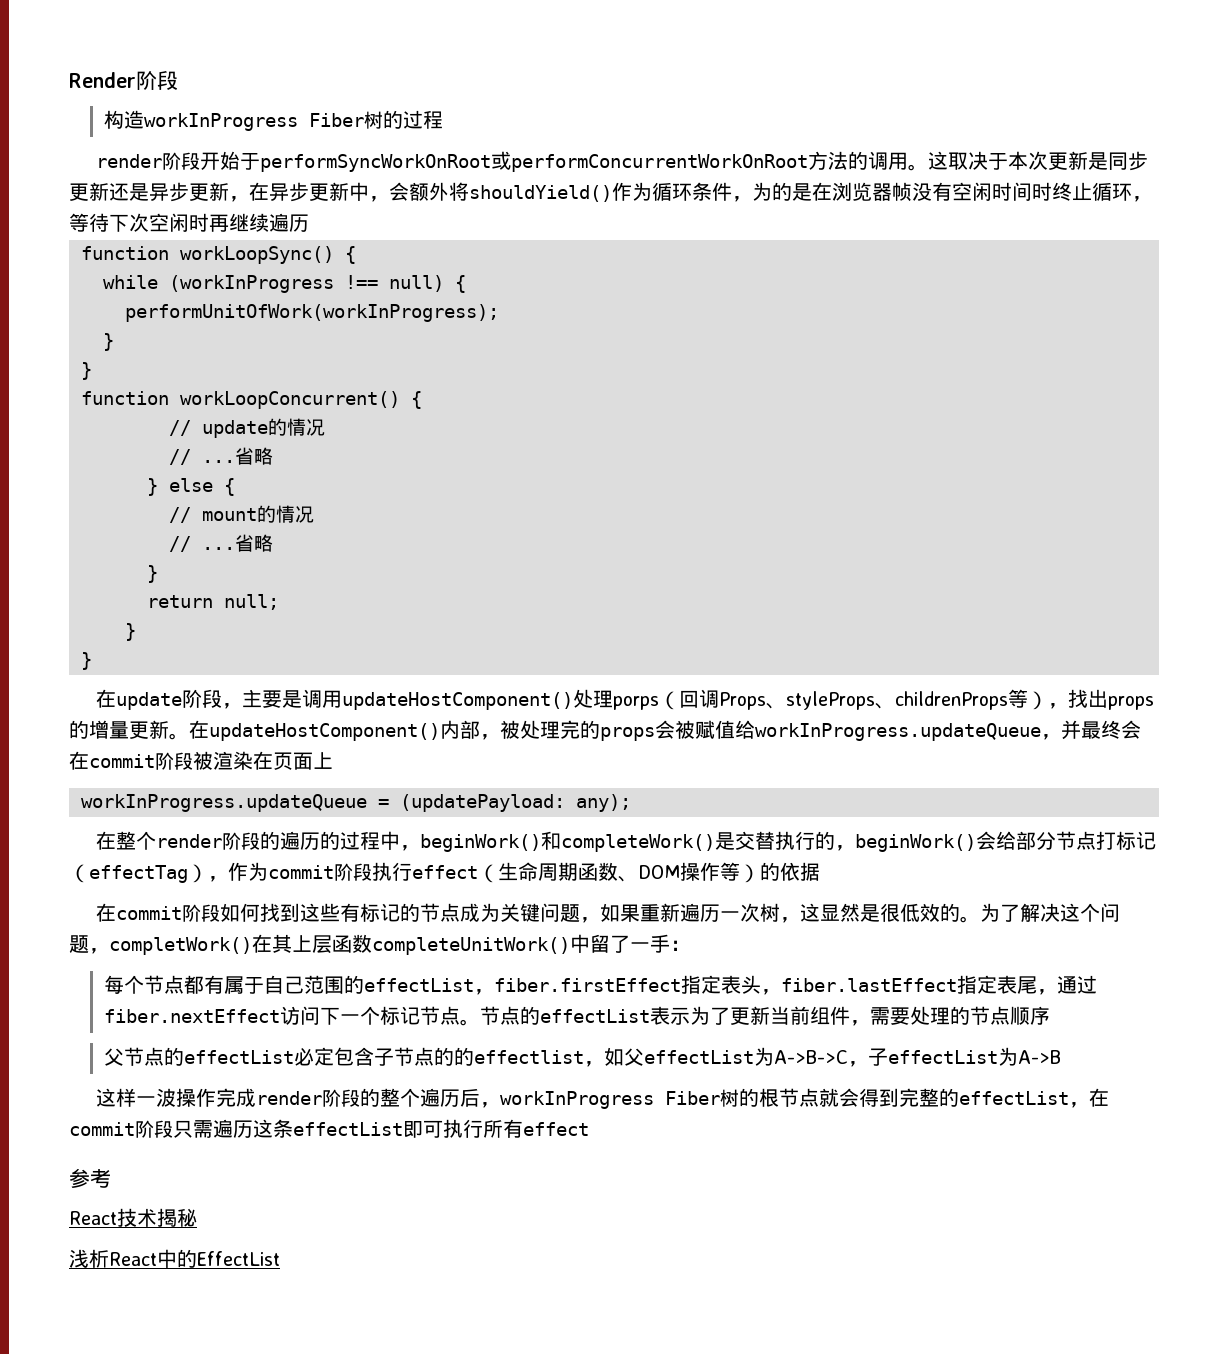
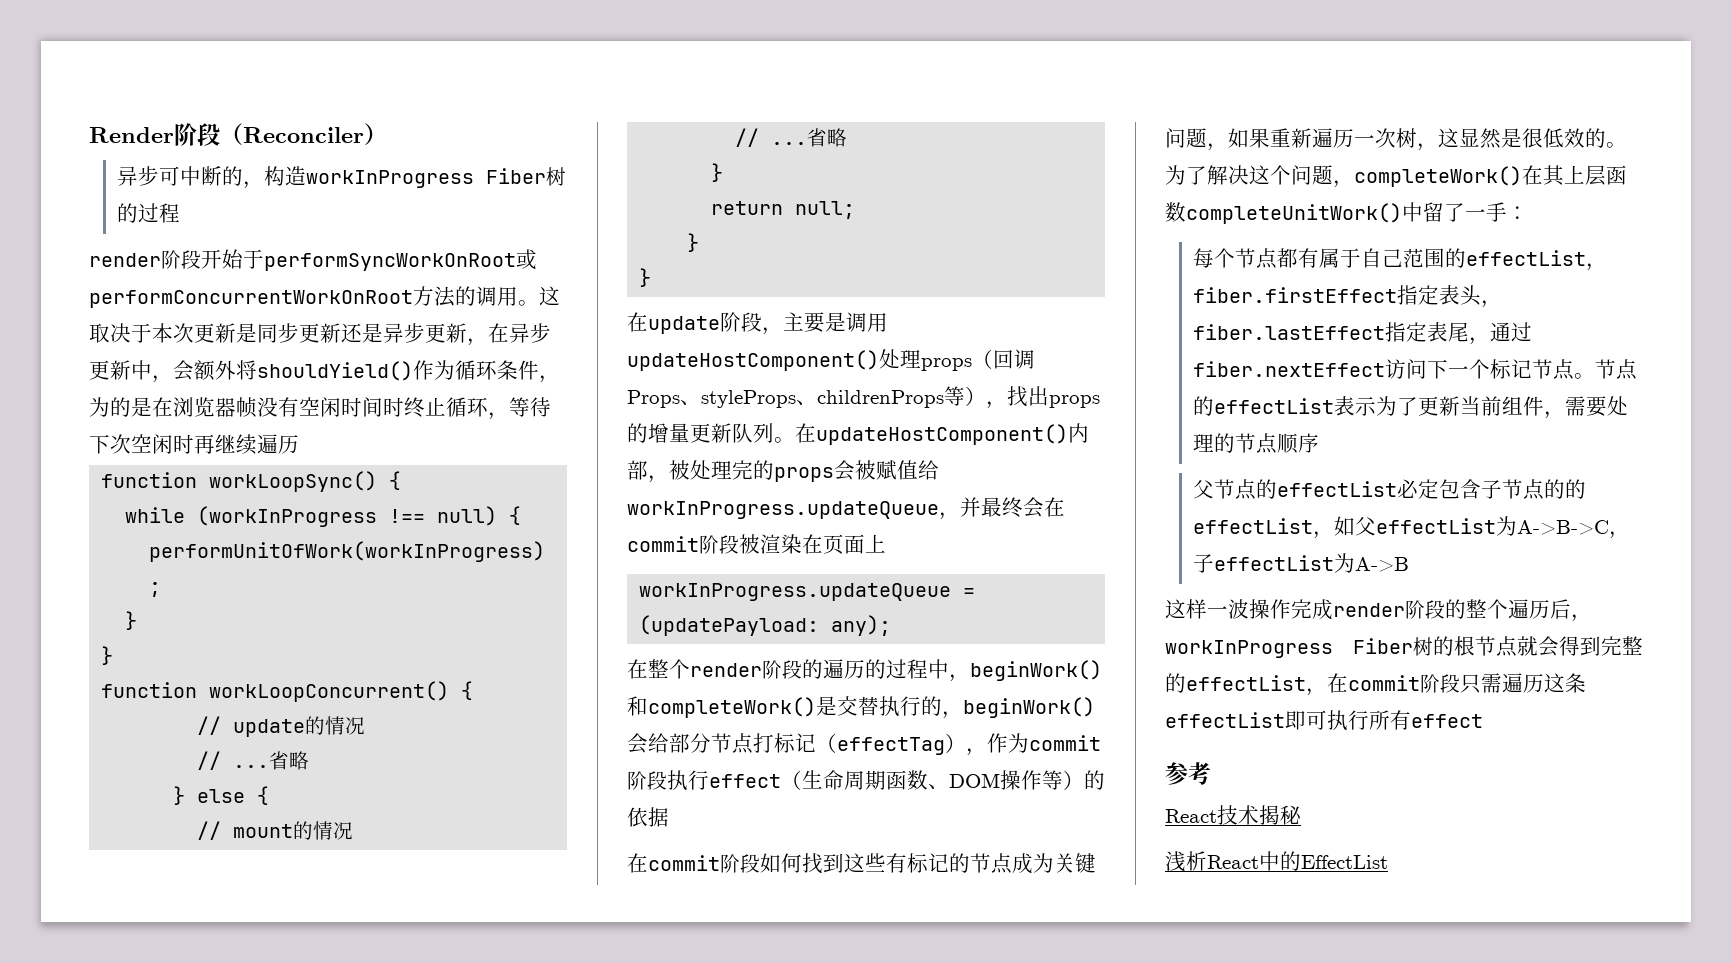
- Render阶段
- 构造workInProgress Fiber树的过程
+ Render阶段（Reconciler）
+ 异步可中断的，构造workInProgress Fiber树的过程
- 在update阶段，主要是调用updateHostComponent()处理porps（回调Props、styleProps、childrenProps等），找出props的增量更新。
+ 在update阶段，主要是调用updateHostComponent()处理props（回调Props、styleProps、childrenProps等），找出props的增量更新队列。
- 为了解决这个问题，completWork()在其上层函数completeUnitWork()中留了一手：
+ 为了解决这个问题，completeWork()在其上层函数completeUnitWork()中留了一手：
- 父节点的effectList必定包含子节点的的effectlist，如父effectList为A->B->C，子effectList为A->B
+ 父节点的effectList必定包含子节点的的effectList，如父effectList为A->B->C，子effectList为A->B

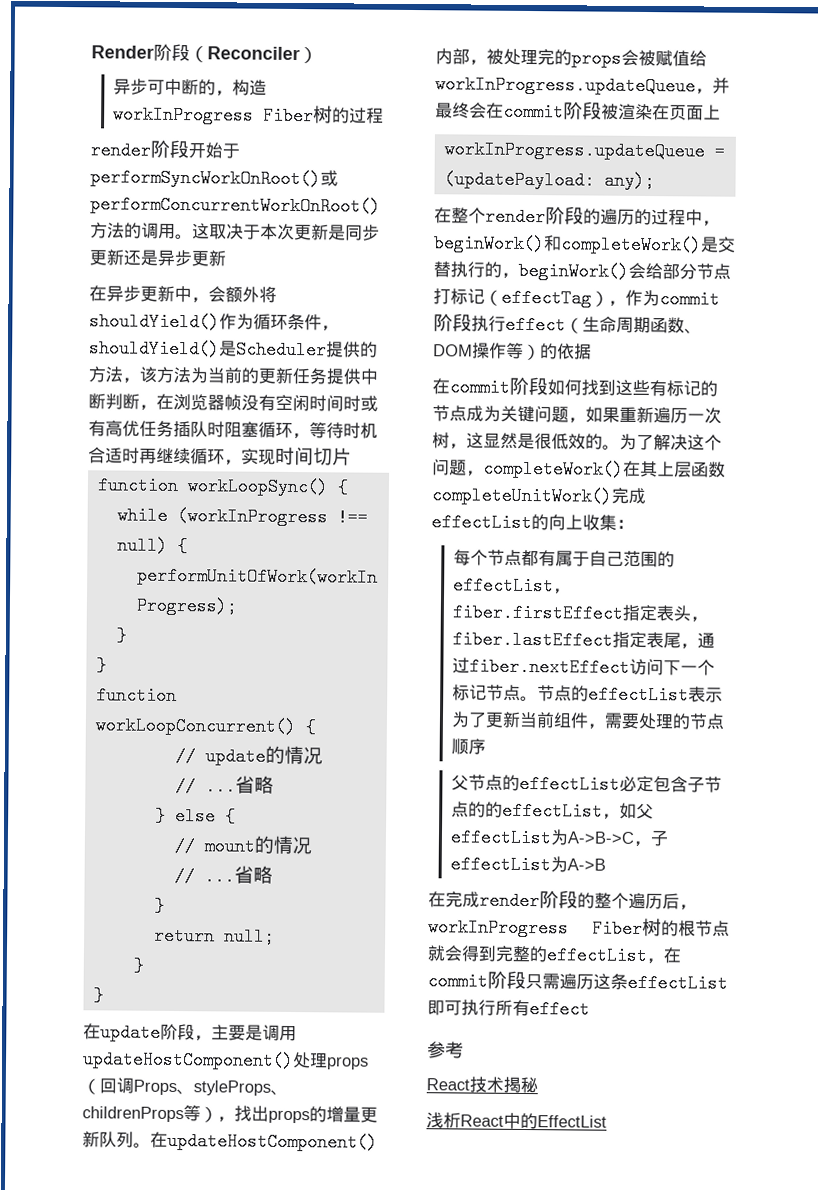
- render阶段开始于performSyncWorkOnRoot或performConcurrentWorkOnRoot方法的调用。
+ render阶段开始于performSyncWorkOnRoot()或performConcurrentWorkOnRoot()方法的调用。
- 这取决于本次更新是同步更新还是异步更新，在异步更新中，会额外将shouldYield()作为循环条件，为的是在浏览器帧没有空闲时间时终止循环，等待下次空闲时再继续遍历
+ 这取决于本次更新是同步更新还是异步更新
+ 在异步更新中，会额外将shouldYield()作为循环条件，shouldYield()是Scheduler提供的方法，该方法为当前的更新任务提供中断判断，在浏览器帧没有空闲时间时或有高优任务插队时阻塞循环，等待时机合适时再继续循环，实现时间切片
- 为了解决这个问题，completeWork()在其上层函数completeUnitWork()中留了一手：
+ 为了解决这个问题，completeWork()在其上层函数completeUnitWork()完成effectList的向上收集：
- 这样一波操作完成render阶段的整个遍历后，workInProgress Fiber树的根节点就会得到完整的effectList，在commit阶段只需遍历这条effectList即可执行所有effect
+ 在完成render阶段的整个遍历后，workInProgress Fiber树的根节点就会得到完整的effectList，在commit阶段只需遍历这条effectList即可执行所有effect

